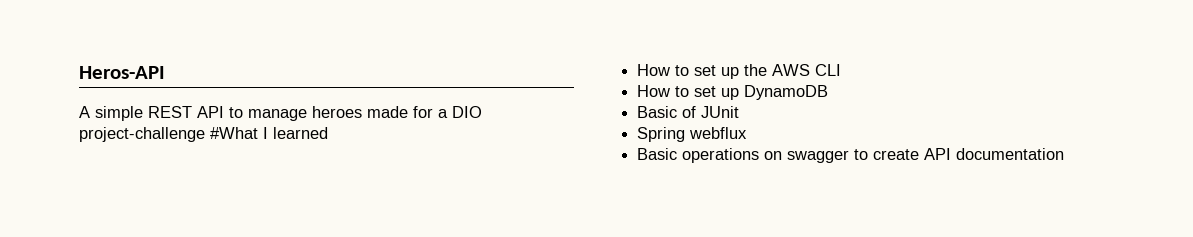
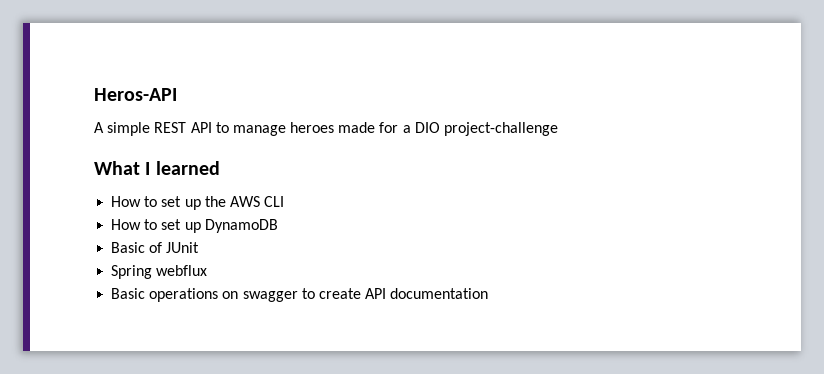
- A simple REST API to manage heroes made for a DIO project-challenge #What I learned
+ A simple REST API to manage heroes made for a DIO project-challenge
+ What I learned

